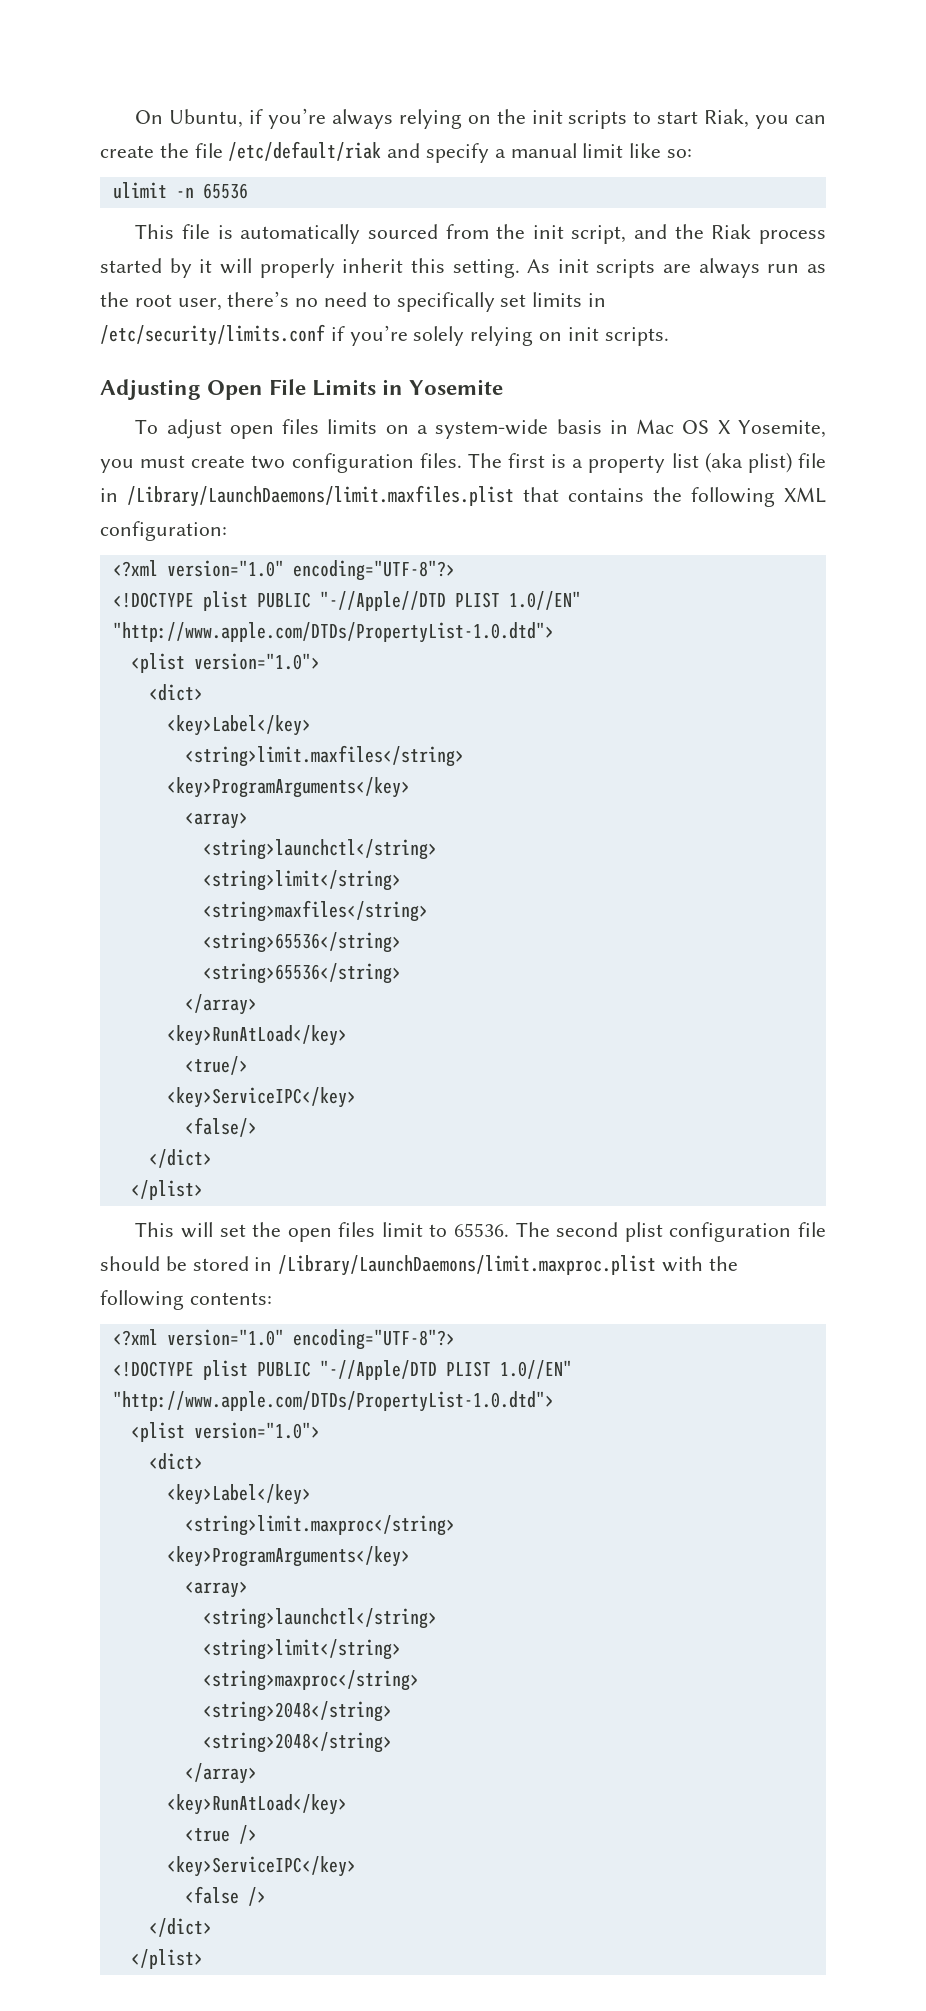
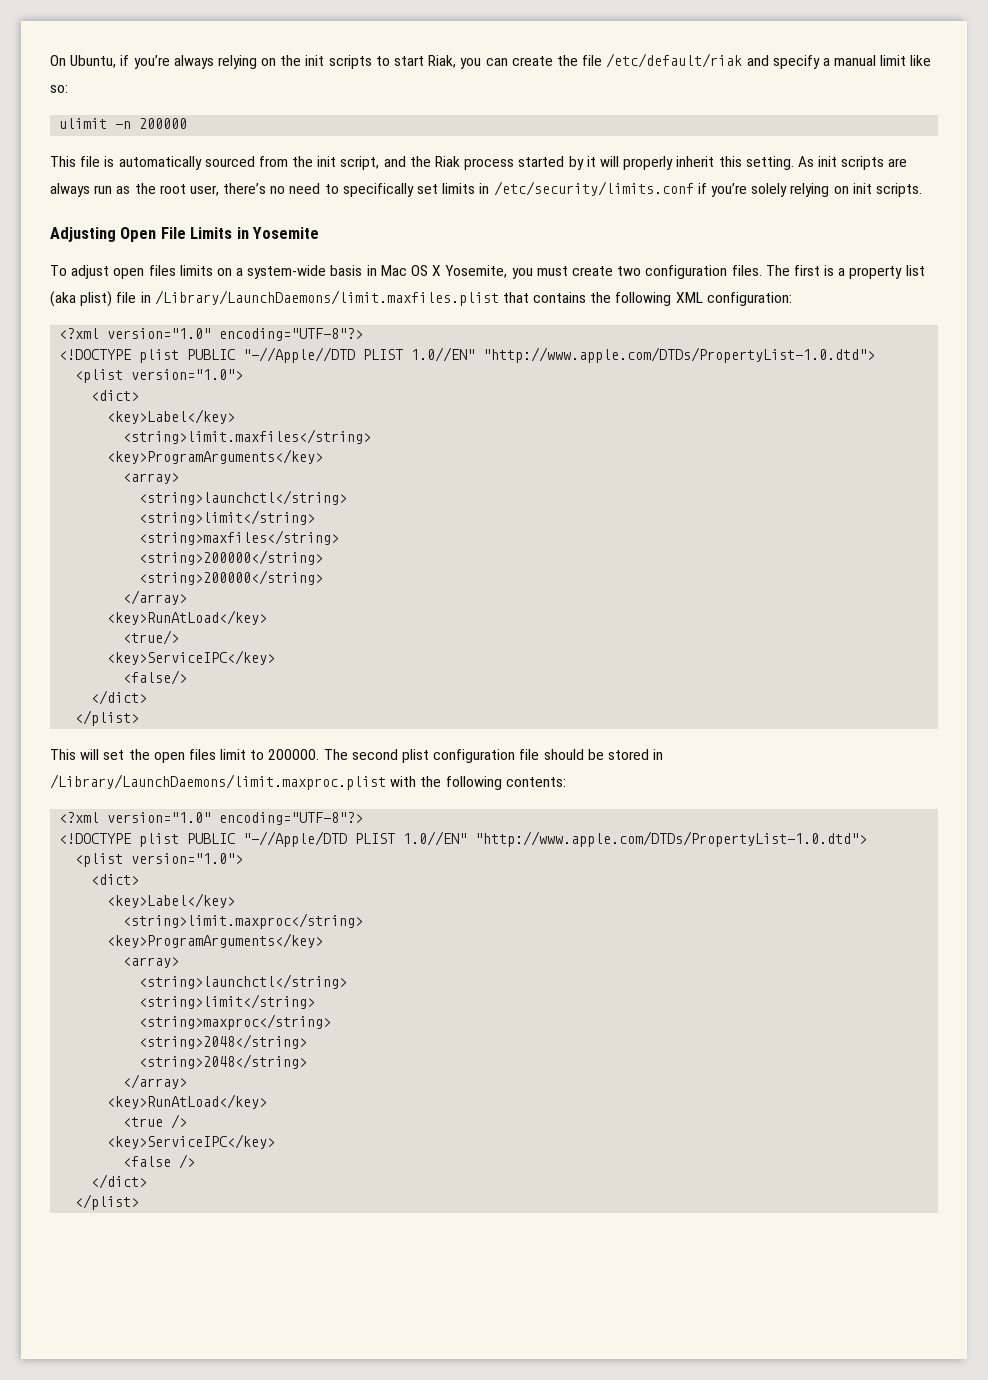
- ulimit -n 65536
+ ulimit -n 200000
  <string>maxfiles</string>
- <string>65536</string>
- <string>65536</string>
+ <string>200000</string>
+ <string>200000</string>
- This will set the open files limit to 65536.
+ This will set the open files limit to 200000.

